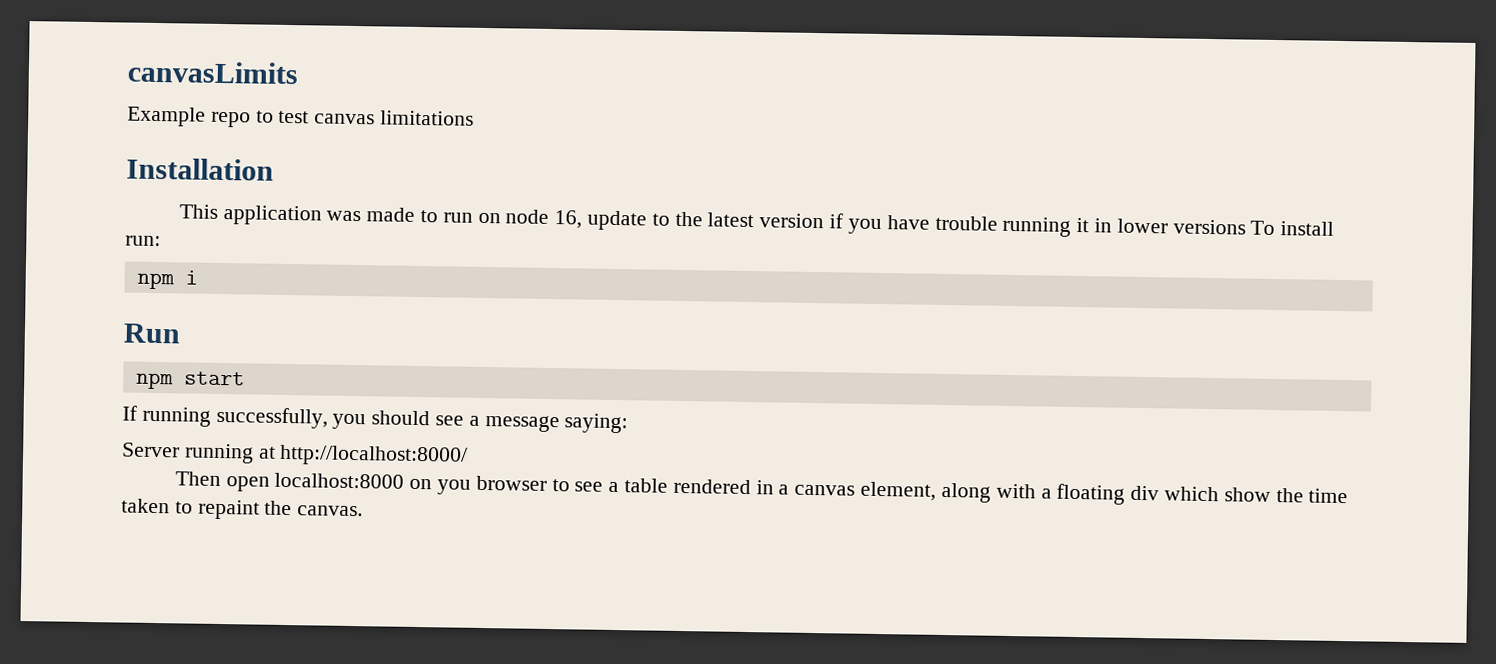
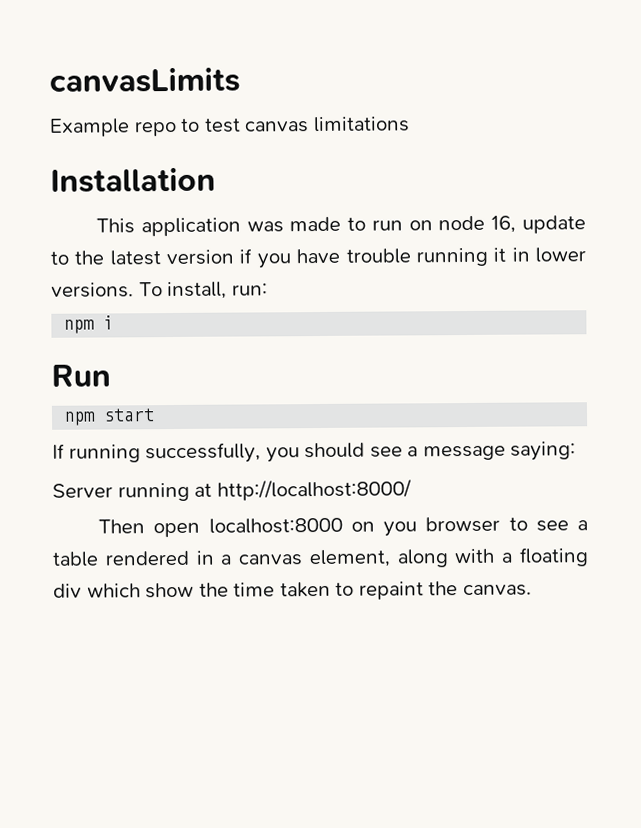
- This application was made to run on node 16, update to the latest version if you have trouble running it in lower versions To install run:
+ This application was made to run on node 16, update to the latest version if you have trouble running it in lower versions. To install, run:

